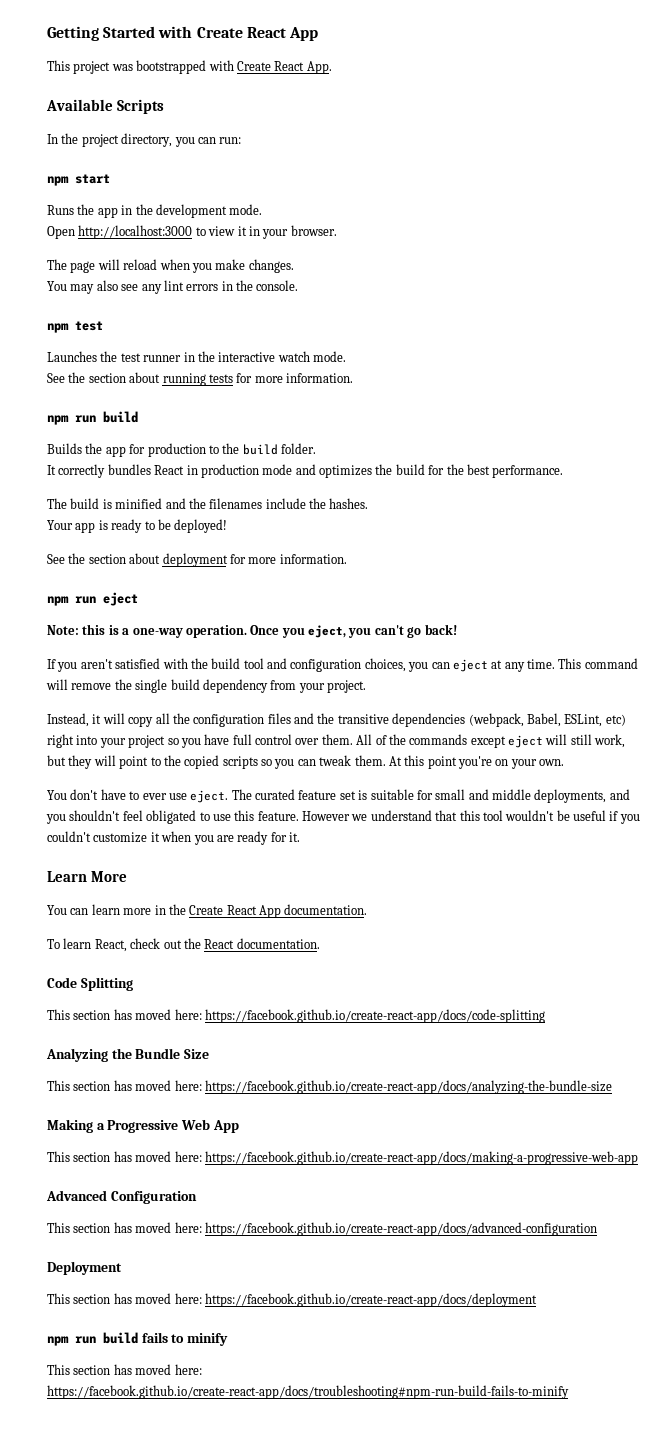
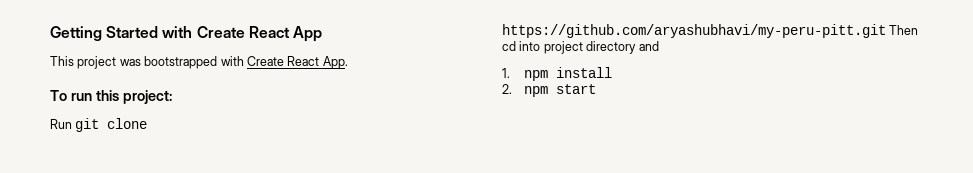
- Available Scripts
- In the project directory, you can run:
- npm start
- Runs the app in the development mode.
- Open http://localhost:3000 to view it in your browser.
- The page will reload when you make changes.
- You may also see any lint errors in the console.
- npm test
- Launches the test runner in the interactive watch mode.
- See the section about running tests for more information.
- npm run build
- Builds the app for production to the build folder.
- It correctly bundles React in production mode and optimizes the build for the best performance.
- The build is minified and the filenames include the hashes.
- Your app is ready to be deployed!
- See the section about deployment for more information.
- npm run eject
- Note: this is a one-way operation. Once you eject, you can't go back!
- If you aren't satisfied with the build tool and configuration choices, you can eject at any time. This command will remove the single build dependency from your project.
- Instead, it will copy all the configuration files and the transitive dependencies (webpack, Babel, ESLint, etc) right into your project so you have full control over them. All of the commands except eject will still work, but they will point to the copied scripts so you can tweak them. At this point you're on your own.
- You don't have to ever use eject. The curated feature set is suitable for small and middle deployments, and you shouldn't feel obligated to use this feature. However we understand that this tool wouldn't be useful if you couldn't customize it when you are ready for it.
- Learn More
- You can learn more in the Create React App documentation.
- To learn React, check out the React documentation.
- Code Splitting
- This section has moved here: https://facebook.github.io/create-react-app/docs/code-splitting
- Analyzing the Bundle Size
- This section has moved here: https://facebook.github.io/create-react-app/docs/analyzing-the-bundle-size
- Making a Progressive Web App
- This section has moved here: https://facebook.github.io/create-react-app/docs/making-a-progressive-web-app
- Advanced Configuration
- This section has moved here: https://facebook.github.io/create-react-app/docs/advanced-configuration
- Deployment
- This section has moved here: https://facebook.github.io/create-react-app/docs/deployment
- npm run build fails to minify
- This section has moved here: https://facebook.github.io/create-react-app/docs/troubleshooting#npm-run-build-fails-to-minify
+ To run this project:
+ Run git clone https://github.com/aryashubhavi/my-peru-pitt.git Then cd into project directory and
+ 1. npm install
+ 2. npm start

